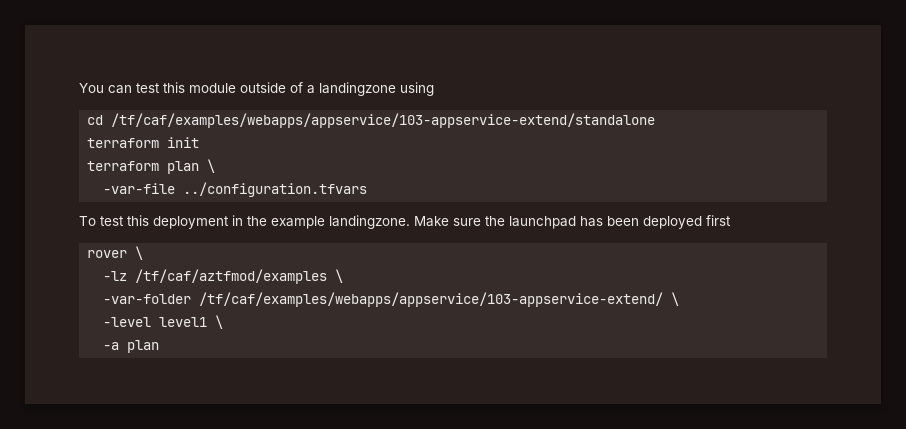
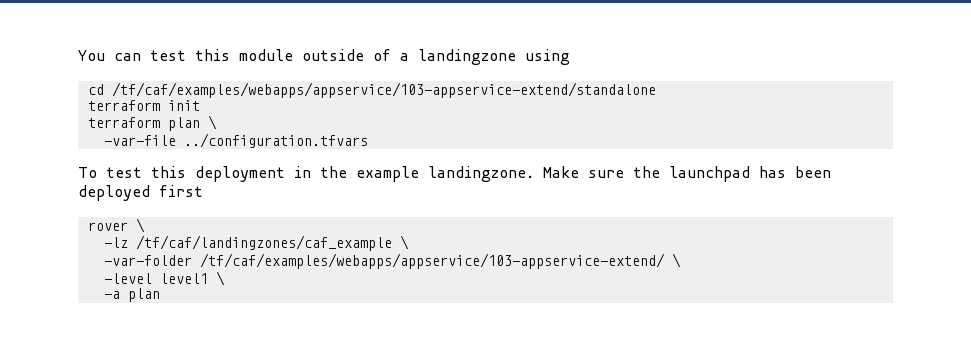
- -lz /tf/caf/aztfmod/examples \
+ -lz /tf/caf/landingzones/caf_example \

